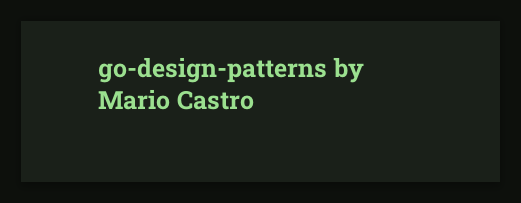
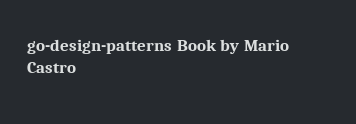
- go-design-patterns by Mario Castro
+ go-design-patterns Book by Mario Castro

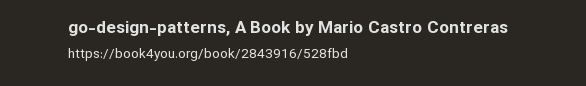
- go-design-patterns Book by Mario Castro
+ go-design-patterns, A Book by Mario Castro Contreras
+ https://book4you.org/book/2843916/528fbd

